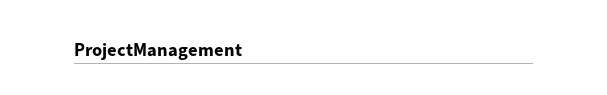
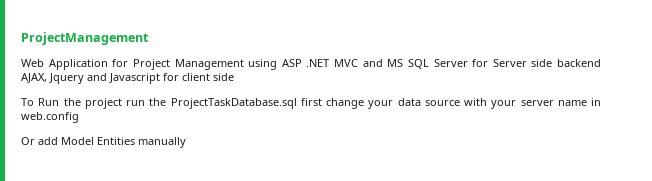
+ Web Application for Project Management using ASP .NET MVC and MS SQL Server for Server side backend AJAX, Jquery and Javascript for client side
+ To Run the project run the ProjectTaskDatabase.sql first change your data source with your server name in web.config
+ Or add Model Entities manually

